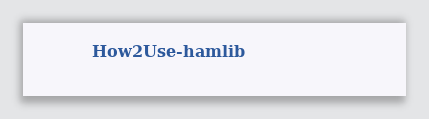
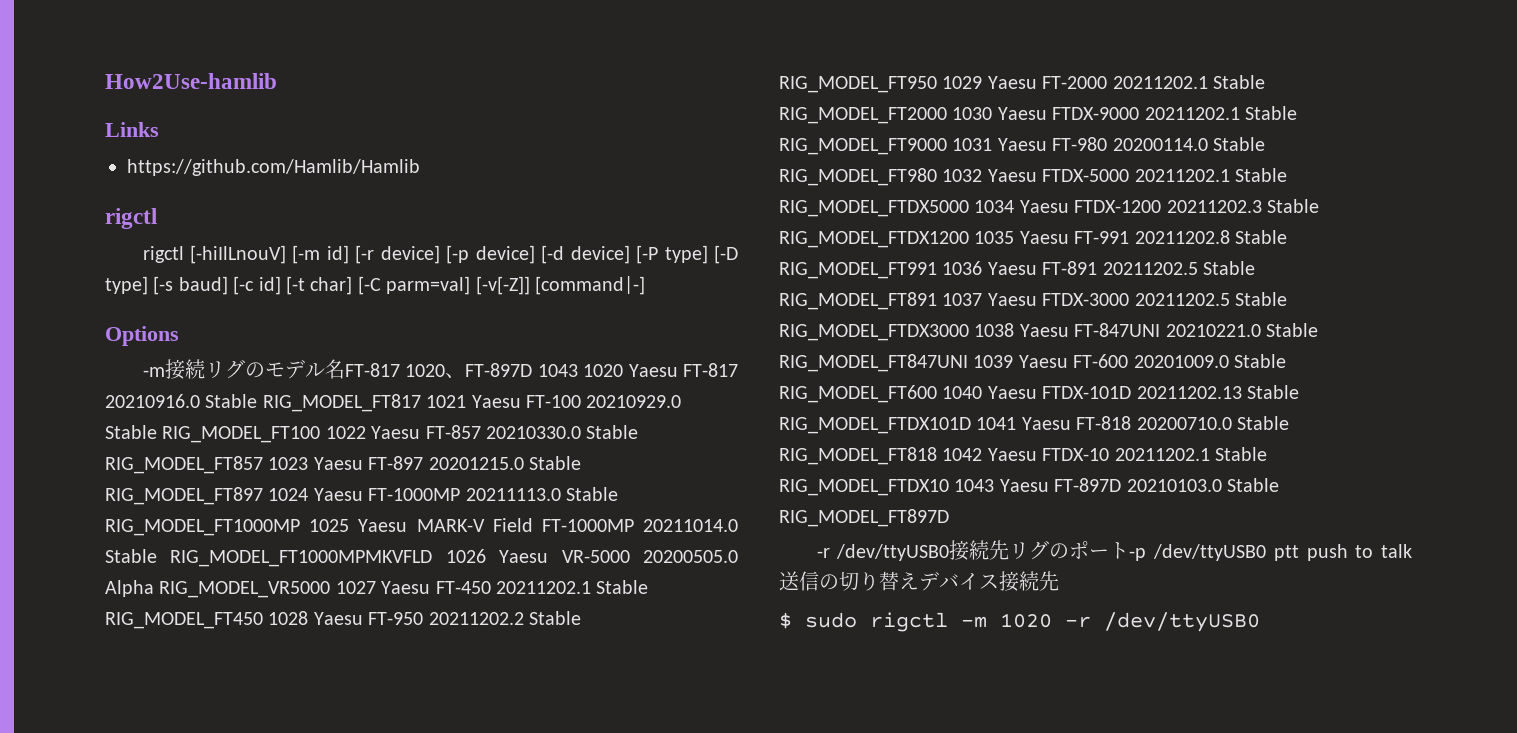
+ Links
+ https://github.com/Hamlib/Hamlib
+ rigctl
+ rigctl [-hiIlLnouV] [-m id] [-r device] [-p device] [-d device] [-P type] [-D type] [-s baud] [-c id] [-t char] [-C parm=val] [-v[-Z]] [command|-]
+ Options
+ -m接続リグのモデル名FT-817 1020、FT-897D 1043 1020 Yaesu FT-817 20210916.0 Stable RIG_MODEL_FT817 1021 Yaesu FT-100 20210929.0 Stable RIG_MODEL_FT100 1022 Yaesu FT-857 20210330.0 Stable RIG_MODEL_FT857 1023 Yaesu FT-897 20201215.0 Stable RIG_MODEL_FT897 1024 Yaesu FT-1000MP 20211113.0 Stable RIG_MODEL_FT1000MP 1025 Yaesu MARK-V Field FT-1000MP 20211014.0 Stable RIG_MODEL_FT1000MPMKVFLD 1026 Yaesu VR-5000 20200505.0 Alpha RIG_MODEL_VR5000 1027 Yaesu FT-450 20211202.1 Stable RIG_MODEL_FT450 1028 Yaesu FT-950 20211202.2 Stable RIG_MODEL_FT950 1029 Yaesu FT-2000 20211202.1 Stable RIG_MODEL_FT2000 1030 Yaesu FTDX-9000 20211202.1 Stable RIG_MODEL_FT9000 1031 Yaesu FT-980 20200114.0 Stable RIG_MODEL_FT980 1032 Yaesu FTDX-5000 20211202.1 Stable RIG_MODEL_FTDX5000 1034 Yaesu FTDX-1200 20211202.3 Stable RIG_MODEL_FTDX1200 1035 Yaesu FT-991 20211202.8 Stable RIG_MODEL_FT991 1036 Yaesu FT-891 20211202.5 Stable RIG_MODEL_FT891 1037 Yaesu FTDX-3000 20211202.5 Stable RIG_MODEL_FTDX3000 1038 Yaesu FT-847UNI 20210221.0 Stable RIG_MODEL_FT847UNI 1039 Yaesu FT-600 20201009.0 Stable RIG_MODEL_FT600 1040 Yaesu FTDX-101D 20211202.13 Stable RIG_MODEL_FTDX101D 1041 Yaesu FT-818 20200710.0 Stable RIG_MODEL_FT818 1042 Yaesu FTDX-10 20211202.1 Stable RIG_MODEL_FTDX10 1043 Yaesu FT-897D 20210103.0 Stable RIG_MODEL_FT897D
+ -r /dev/ttyUSB0接続先リグのポート-p /dev/ttyUSB0 ptt push to talk送信の切り替えデバイス接続先
+ $ sudo rigctl -m 1020 -r /dev/ttyUSB0

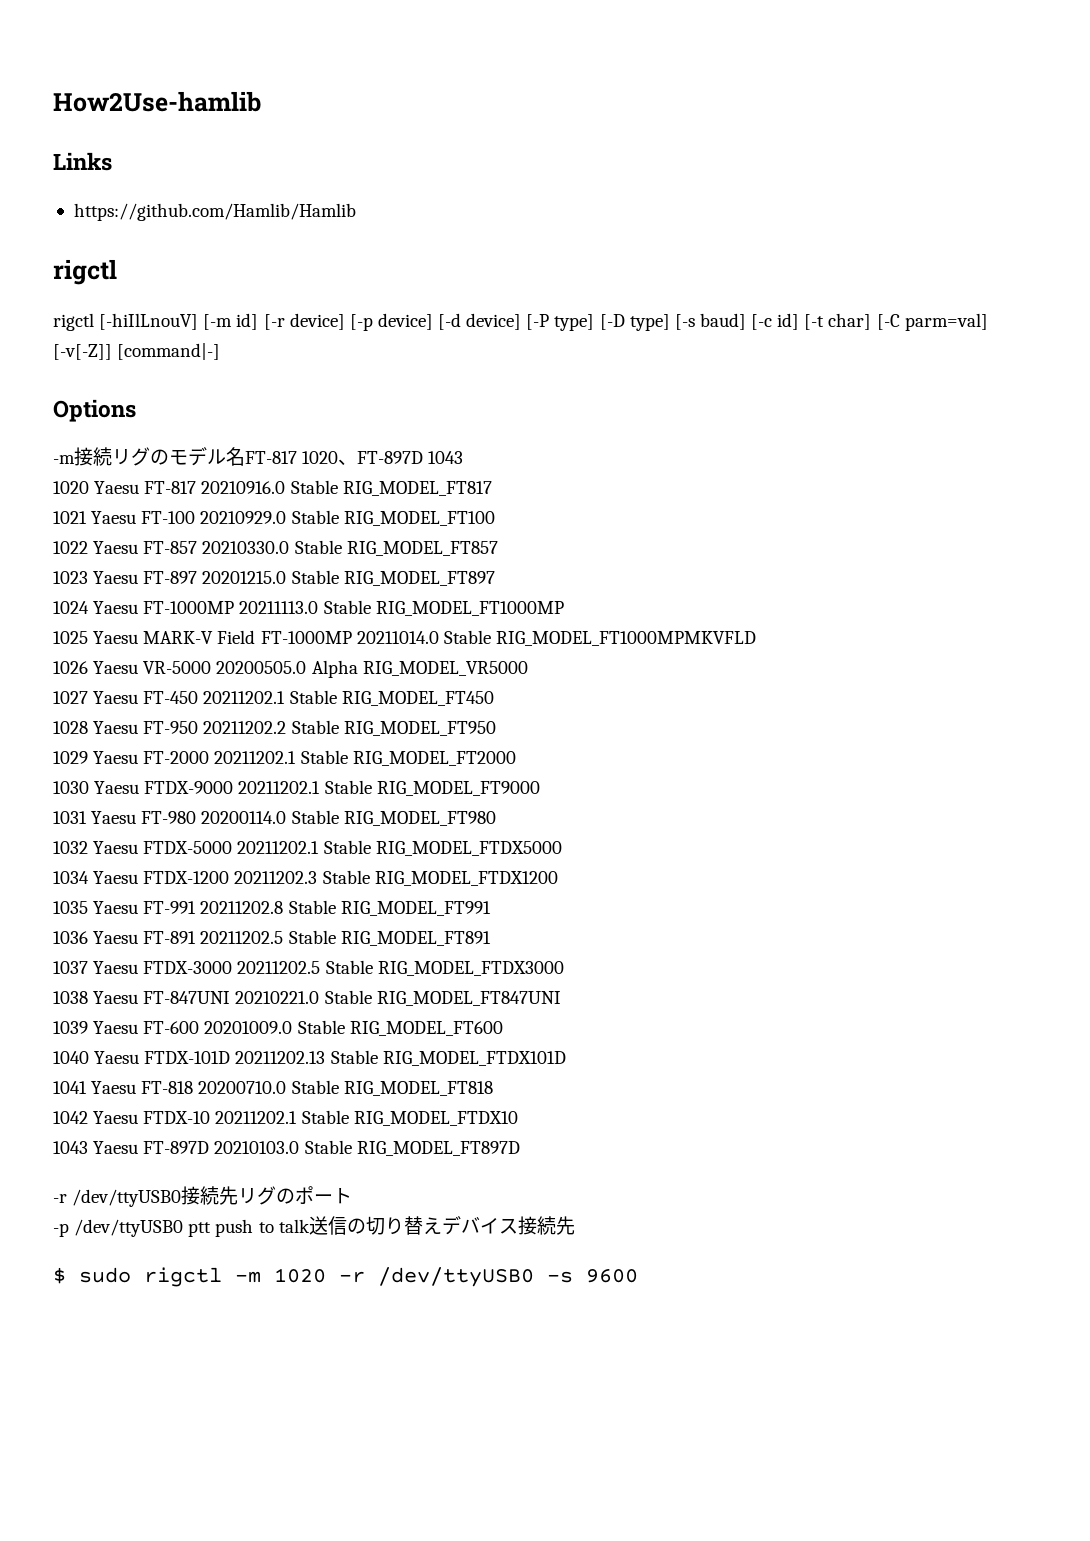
- -m接続リグのモデル名FT-817 1020、FT-897D 1043 1020 Yaesu FT-817 20210916.0 Stable RIG_MODEL_FT817 1021 Yaesu FT-100 20210929.0 Stable RIG_MODEL_FT100 1022 Yaesu FT-857 20210330.0 Stable RIG_MODEL_FT857 1023 Yaesu FT-897 20201215.0 Stable RIG_MODEL_FT897 1024 Yaesu FT-1000MP 20211113.0 Stable RIG_MODEL_FT1000MP 1025 Yaesu MARK-V Field FT-1000MP 20211014.0 Stable RIG_MODEL_FT1000MPMKVFLD 1026 Yaesu VR-5000 20200505.0 Alpha RIG_MODEL_VR5000 1027 Yaesu FT-450 20211202.1 Stable RIG_MODEL_FT450 1028 Yaesu FT-950 20211202.2 Stable RIG_MODEL_FT950 1029 Yaesu FT-2000 20211202.1 Stable RIG_MODEL_FT2000 1030 Yaesu FTDX-9000 20211202.1 Stable RIG_MODEL_FT9000 1031 Yaesu FT-980 20200114.0 Stable RIG_MODEL_FT980 1032 Yaesu FTDX-5000 20211202.1 Stable RIG_MODEL_FTDX5000 1034 Yaesu FTDX-1200 20211202.3 Stable RIG_MODEL_FTDX1200 1035 Yaesu FT-991 20211202.8 Stable RIG_MODEL_FT991 1036 Yaesu FT-891 20211202.5 Stable RIG_MODEL_FT891 1037 Yaesu FTDX-3000 20211202.5 Stable RIG_MODEL_FTDX3000 1038 Yaesu FT-847UNI 20210221.0 Stable RIG_MODEL_FT847UNI 1039 Yaesu FT-600 20201009.0 Stable RIG_MODEL_FT600 1040 Yaesu FTDX-101D 20211202.13 Stable RIG_MODEL_FTDX101D 1041 Yaesu FT-818 20200710.0 Stable RIG_MODEL_FT818 1042 Yaesu FTDX-10 20211202.1 Stable RIG_MODEL_FTDX10 1043 Yaesu FT-897D 20210103.0 Stable RIG_MODEL_FT897D
+ -m接続リグのモデル名FT-817 1020、FT-897D 1043
+ 1020 Yaesu FT-817 20210916.0 Stable RIG_MODEL_FT817
+ 1021 Yaesu FT-100 20210929.0 Stable RIG_MODEL_FT100
+ 1022 Yaesu FT-857 20210330.0 Stable RIG_MODEL_FT857
+ 1023 Yaesu FT-897 20201215.0 Stable RIG_MODEL_FT897
+ 1024 Yaesu FT-1000MP 20211113.0 Stable RIG_MODEL_FT1000MP
+ 1025 Yaesu MARK-V Field FT-1000MP 20211014.0 Stable RIG_MODEL_FT1000MPMKVFLD
+ 1026 Yaesu VR-5000 20200505.0 Alpha RIG_MODEL_VR5000
+ 1027 Yaesu FT-450 20211202.1 Stable RIG_MODEL_FT450
+ 1028 Yaesu FT-950 20211202.2 Stable RIG_MODEL_FT950
+ 1029 Yaesu FT-2000 20211202.1 Stable RIG_MODEL_FT2000
+ 1030 Yaesu FTDX-9000 20211202.1 Stable RIG_MODEL_FT9000
+ 1031 Yaesu FT-980 20200114.0 Stable RIG_MODEL_FT980
+ 1032 Yaesu FTDX-5000 20211202.1 Stable RIG_MODEL_FTDX5000
+ 1034 Yaesu FTDX-1200 20211202.3 Stable RIG_MODEL_FTDX1200
+ 1035 Yaesu FT-991 20211202.8 Stable RIG_MODEL_FT991
+ 1036 Yaesu FT-891 20211202.5 Stable RIG_MODEL_FT891
+ 1037 Yaesu FTDX-3000 20211202.5 Stable RIG_MODEL_FTDX3000
+ 1038 Yaesu FT-847UNI 20210221.0 Stable RIG_MODEL_FT847UNI
+ 1039 Yaesu FT-600 20201009.0 Stable RIG_MODEL_FT600
+ 1040 Yaesu FTDX-101D 20211202.13 Stable RIG_MODEL_FTDX101D
+ 1041 Yaesu FT-818 20200710.0 Stable RIG_MODEL_FT818
+ 1042 Yaesu FTDX-10 20211202.1 Stable RIG_MODEL_FTDX10
+ 1043 Yaesu FT-897D 20210103.0 Stable RIG_MODEL_FT897D
- -r /dev/ttyUSB0接続先リグのポート-p /dev/ttyUSB0 ptt push to talk送信の切り替えデバイス接続先
+ -r /dev/ttyUSB0接続先リグのポート
+ -p /dev/ttyUSB0 ptt push to talk送信の切り替えデバイス接続先
- $ sudo rigctl -m 1020 -r /dev/ttyUSB0
+ $ sudo rigctl -m 1020 -r /dev/ttyUSB0 -s 9600

